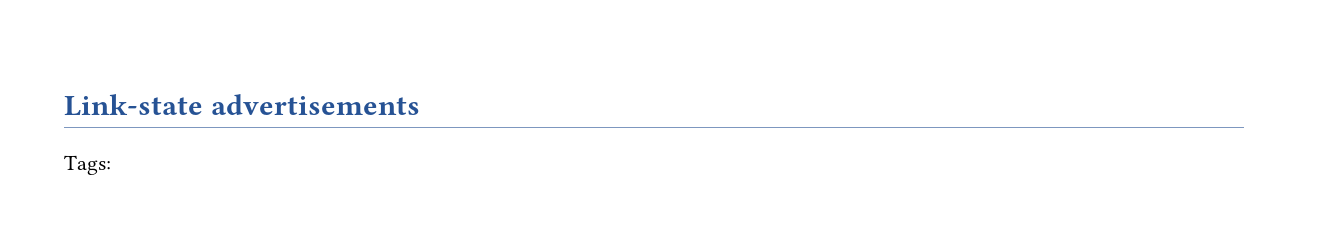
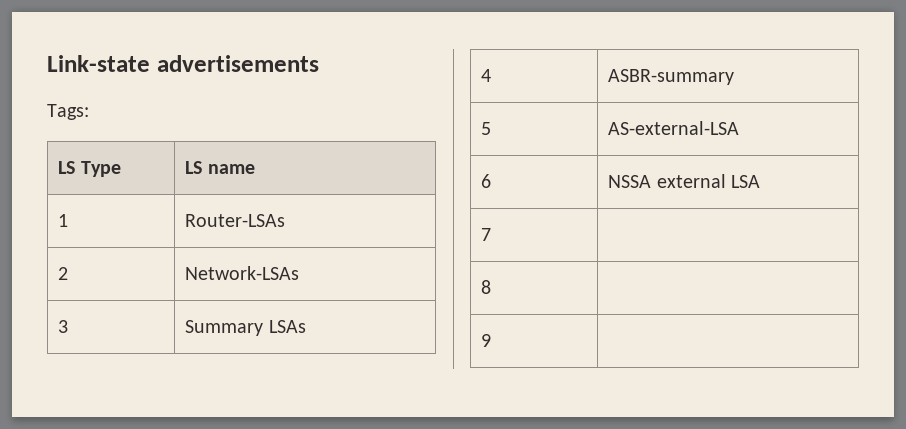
+ LS Type | LS name
+ 1 | Router-LSAs
+ 2 | Network-LSAs
+ 3 | Summary LSAs
+ 4 | ASBR-summary
+ 5 | AS-external-LSA
+ 6 | NSSA external LSA
+ 7 |
+ 8 |
+ 9 |

